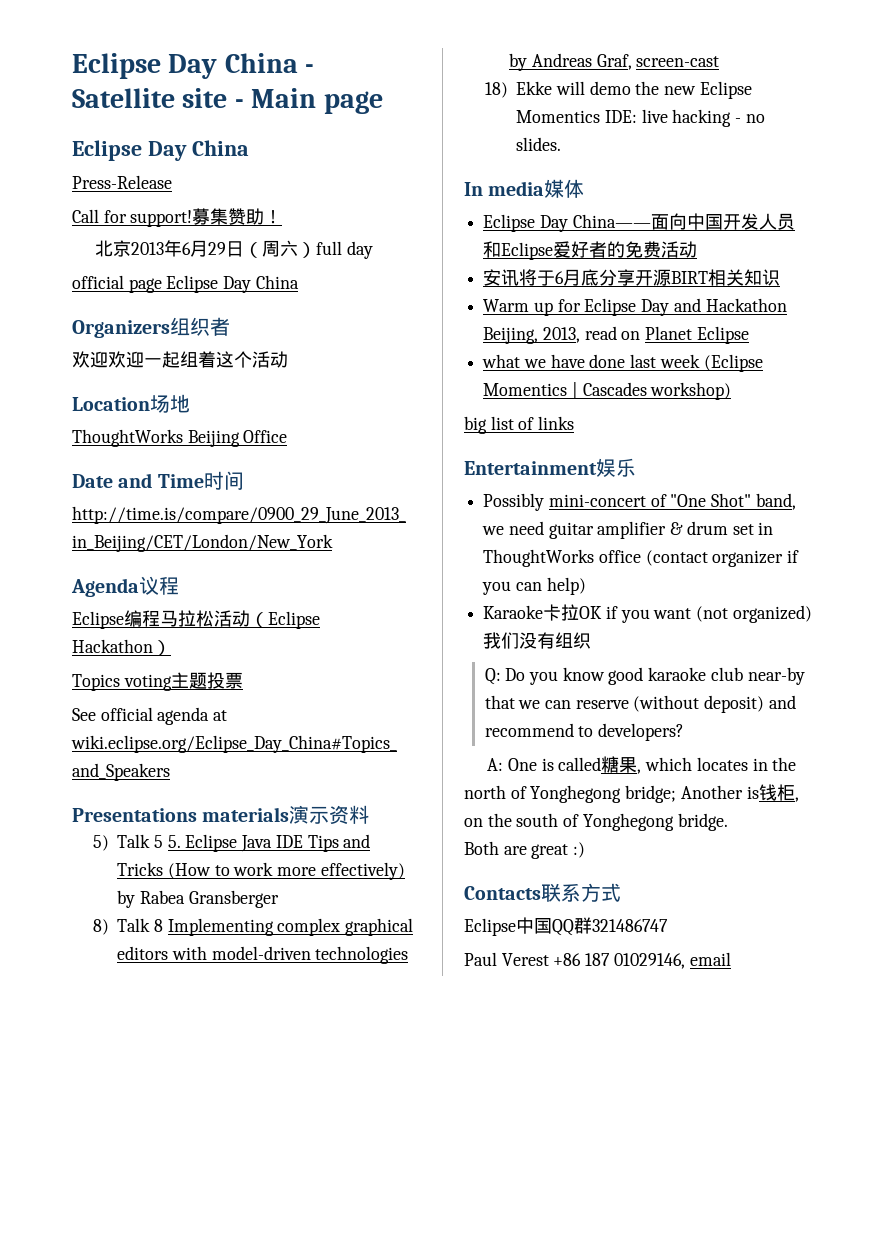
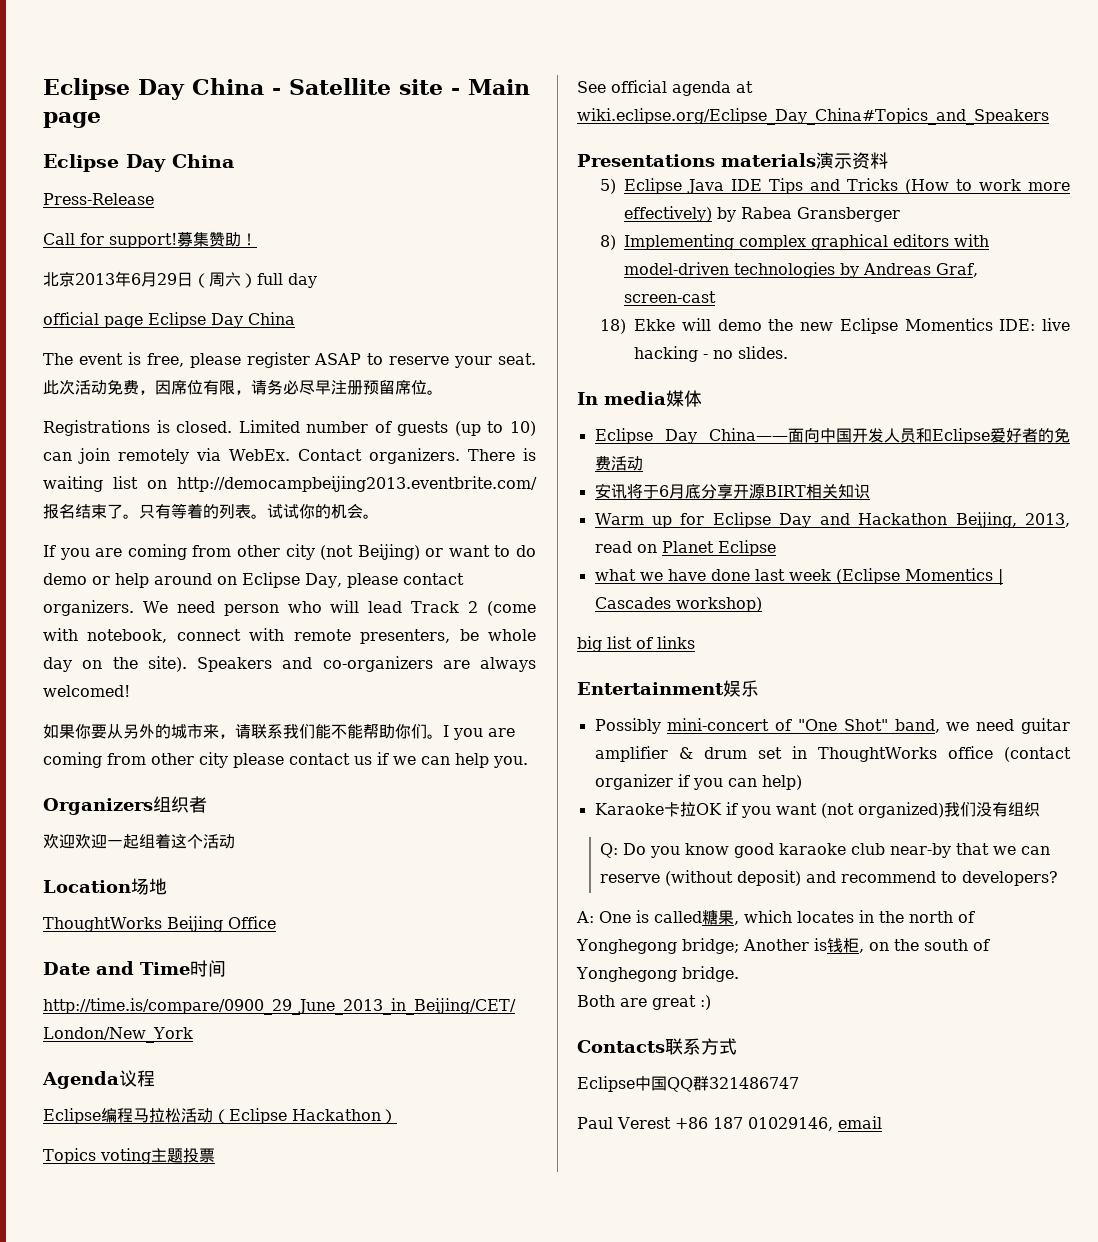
+ The event is free, please register ASAP to reserve your seat.此次活动免费，因席位有限，请务必尽早注册预留席位。
+ Registrations is closed. Limited number of guests (up to 10) can join remotely via WebEx. Contact organizers. There is waiting list on http://democampbeijing2013.eventbrite.com/报名结束了。只有等着的列表。试试你的机会。
+ If you are coming from other city (not Beijing) or want to do demo or help around on Eclipse Day, please contact organizers. We need person who will lead Track 2 (come with notebook, connect with remote presenters, be whole day on the site). Speakers and co-organizers are always welcomed!
+ 如果你要从另外的城市来，请联系我们能不能帮助你们。I you are coming from other city please contact us if we can help you.
- 5) Talk 5 5. Eclipse Java IDE Tips and Tricks (How to work more effectively) by Rabea Gransberger
+ 5) Eclipse Java IDE Tips and Tricks (How to work more effectively) by Rabea Gransberger
- 8) Talk 8 Implementing complex graphical editors with model-driven technologies by Andreas Graf, screen-cast
+ 8) Implementing complex graphical editors with model-driven technologies by Andreas Graf, screen-cast

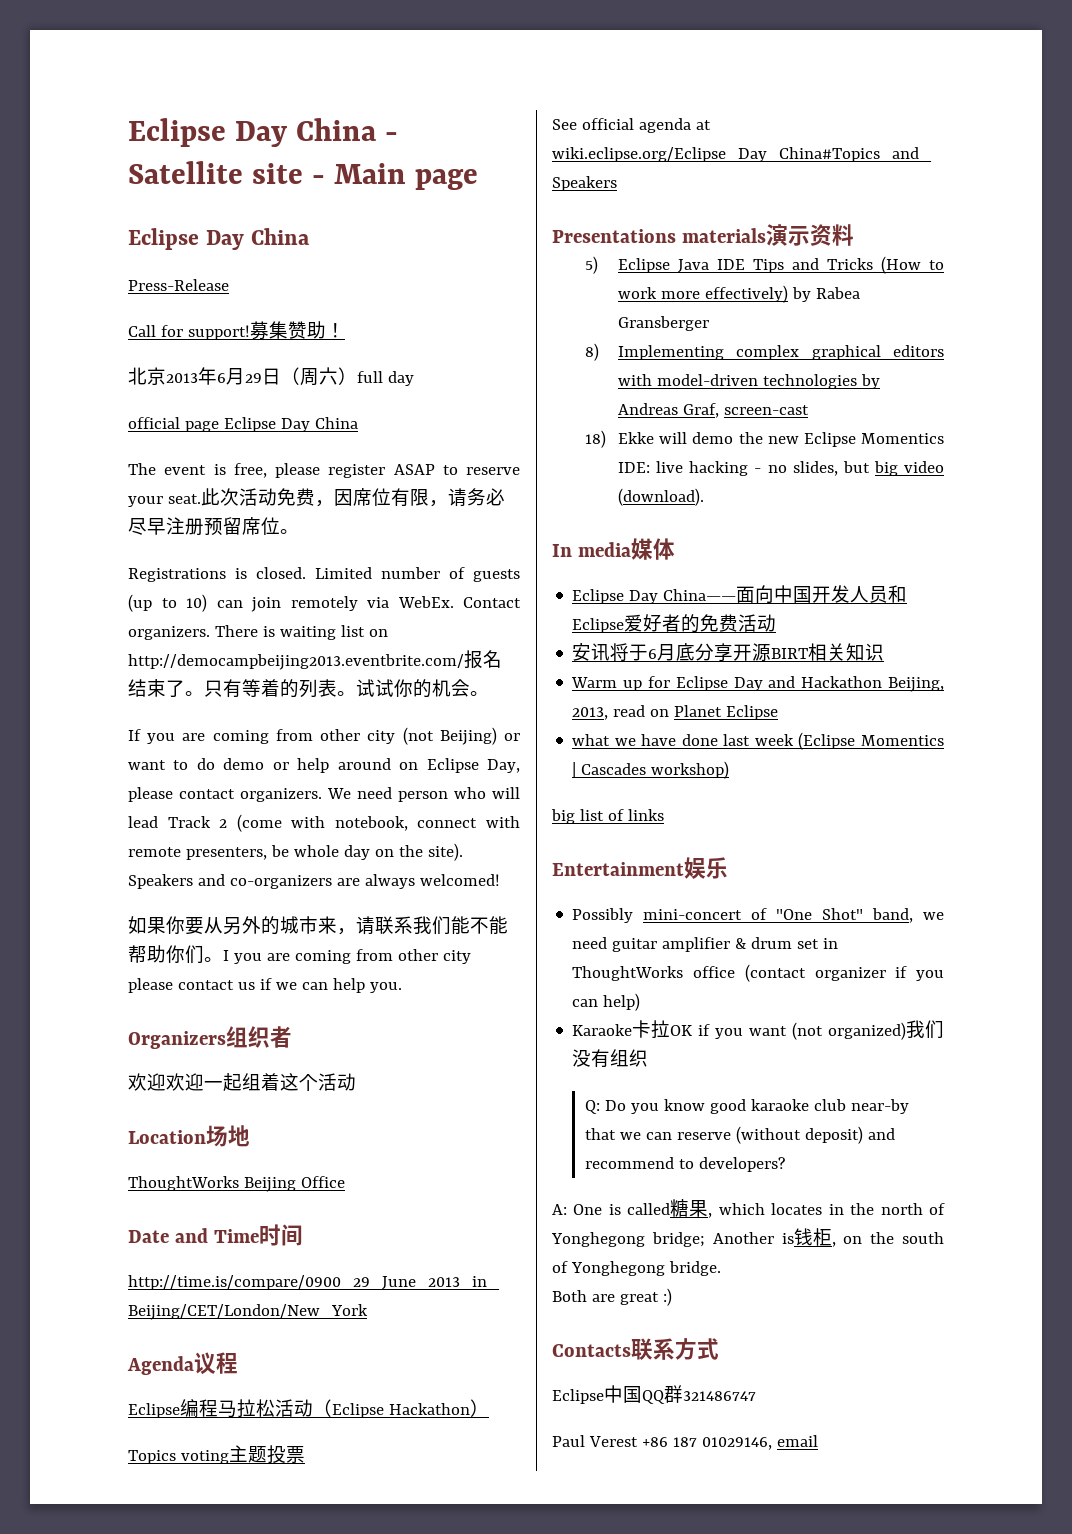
- 18) Ekke will demo the new Eclipse Momentics IDE: live hacking - no slides.
+ 18) Ekke will demo the new Eclipse Momentics IDE: live hacking - no slides, but big video (download).

